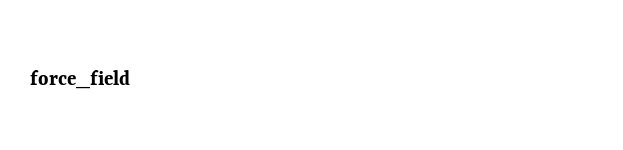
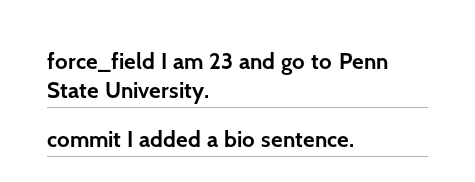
- force_field
+ force_field I am 23 and go to Penn State University.
+ commit I added a bio sentence.

